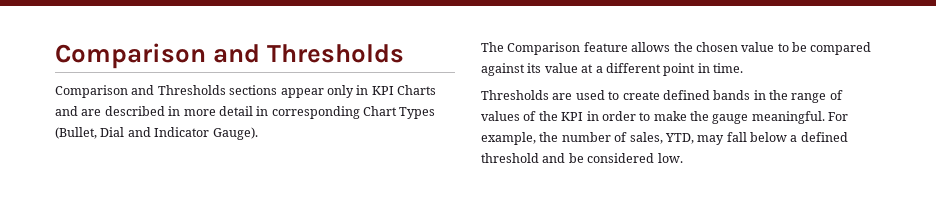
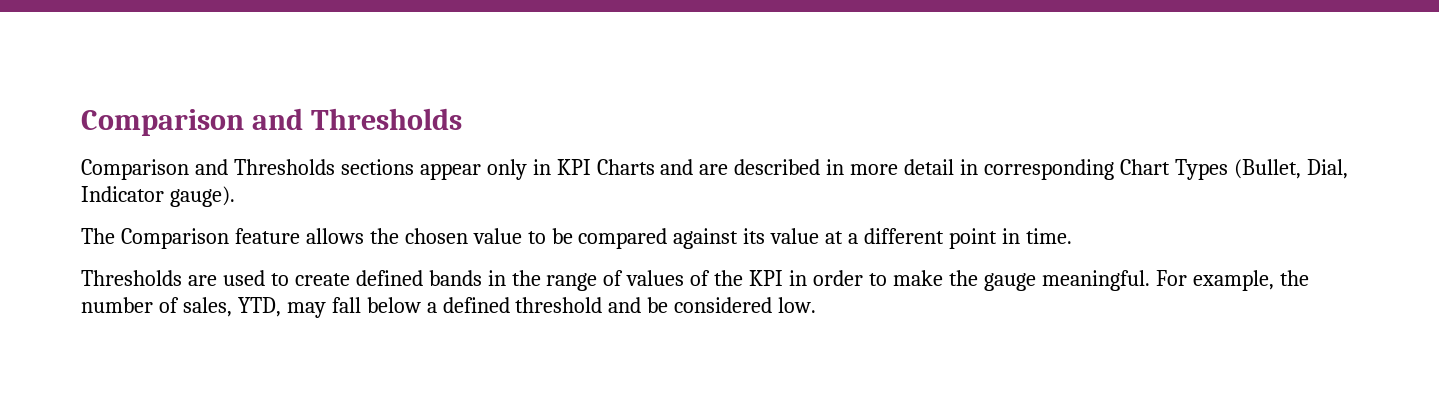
- Comparison and Thresholds sections appear only in KPI Charts and are described in more detail in corresponding Chart Types (Bullet, Dial and Indicator Gauge).
+ Comparison and Thresholds sections appear only in KPI Charts and are described in more detail in corresponding Chart Types (Bullet, Dial, Indicator gauge).

